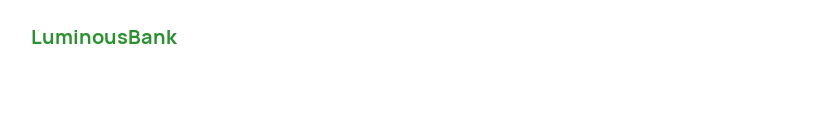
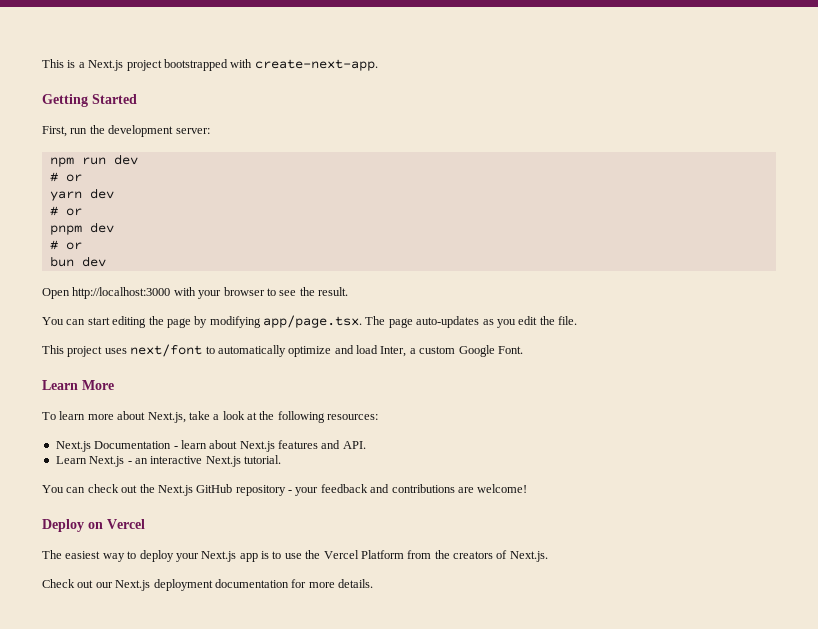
- LuminousBank
+ This is a Next.js project bootstrapped with create-next-app.
+ Getting Started
+ First, run the development server:
+ npm run dev
+ # or
+ yarn dev
+ # or
+ pnpm dev
+ # or
+ bun dev
+ Open http://localhost:3000 with your browser to see the result.
+ You can start editing the page by modifying app/page.tsx. The page auto-updates as you edit the file.
+ This project uses next/font to automatically optimize and load Inter, a custom Google Font.
+ Learn More
+ To learn more about Next.js, take a look at the following resources:
+ Next.js Documentation - learn about Next.js features and API.
+ Learn Next.js - an interactive Next.js tutorial.
+ You can check out the Next.js GitHub repository - your feedback and contributions are welcome!
+ Deploy on Vercel
+ The easiest way to deploy your Next.js app is to use the Vercel Platform from the creators of Next.js.
+ Check out our Next.js deployment documentation for more details.

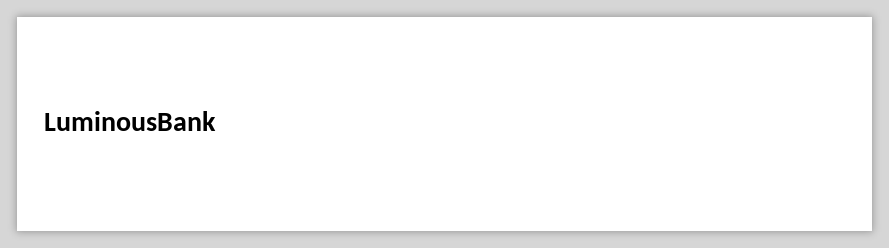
- This is a Next.js project bootstrapped with create-next-app.
- Getting Started
- First, run the development server:
- npm run dev
- # or
- yarn dev
- # or
- pnpm dev
- # or
- bun dev
- Open http://localhost:3000 with your browser to see the result.
- You can start editing the page by modifying app/page.tsx. The page auto-updates as you edit the file.
- This project uses next/font to automatically optimize and load Inter, a custom Google Font.
- Learn More
- To learn more about Next.js, take a look at the following resources:
- Next.js Documentation - learn about Next.js features and API.
- Learn Next.js - an interactive Next.js tutorial.
- You can check out the Next.js GitHub repository - your feedback and contributions are welcome!
- Deploy on Vercel
- The easiest way to deploy your Next.js app is to use the Vercel Platform from the creators of Next.js.
- Check out our Next.js deployment documentation for more details.
+ LuminousBank

